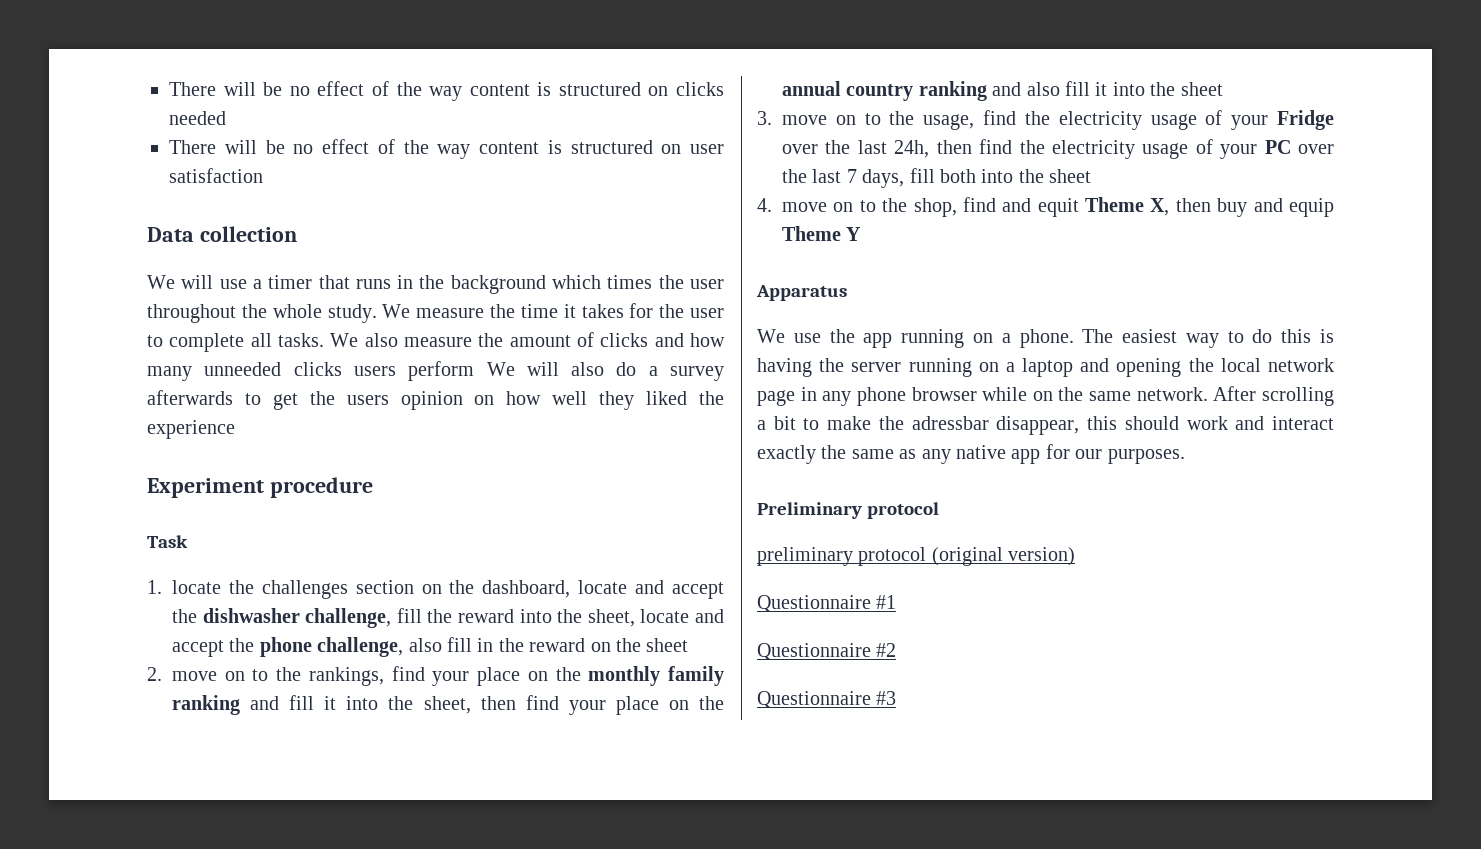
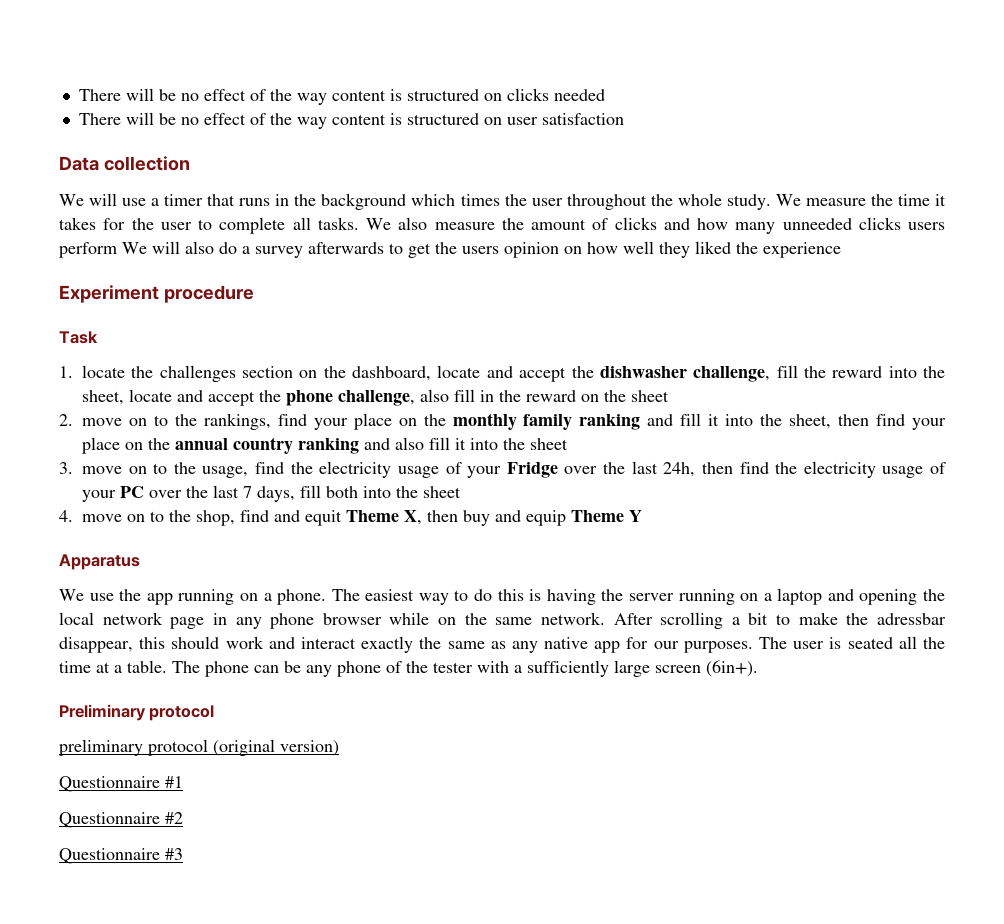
+ The user is seated all the time at a table. The phone can be any phone of the tester with a sufficiently large screen (6in+).

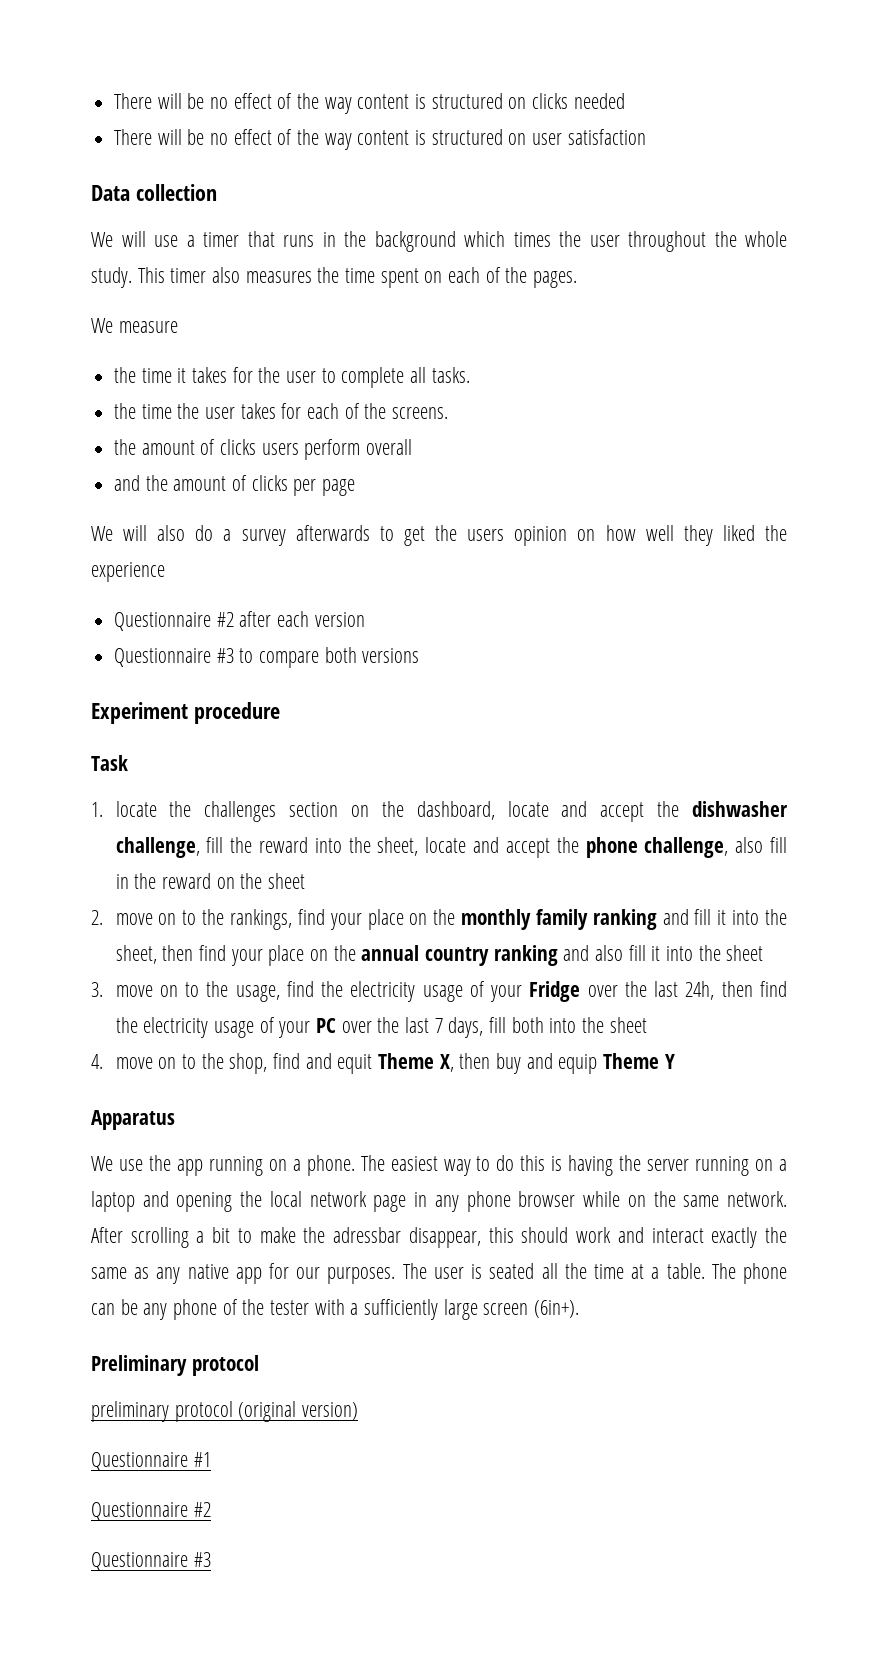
- We will use a timer that runs in the background which times the user throughout the whole study. We measure the time it takes for the user to complete all tasks. We also measure the amount of clicks and how many unneeded clicks users perform We will also do a survey afterwards to get the users opinion on how well they liked the experience
+ We will use a timer that runs in the background which times the user throughout the whole study. This timer also measures the time spent on each of the pages.
+ We measure
+ the time it takes for the user to complete all tasks.
+ the time the user takes for each of the screens.
+ the amount of clicks users perform overall
+ and the amount of clicks per page
+ We will also do a survey afterwards to get the users opinion on how well they liked the experience
+ Questionnaire #2 after each version
+ Questionnaire #3 to compare both versions

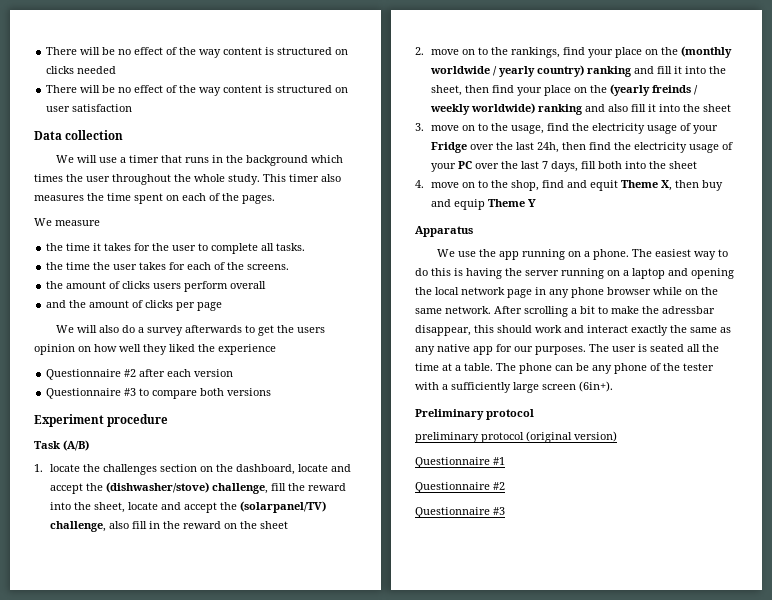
- Task
+ Task (A/B)
- 1. locate the challenges section on the dashboard, locate and accept the dishwasher challenge, fill the reward into the sheet, locate and accept the phone challenge, also fill in the reward on the sheet
+ 1. locate the challenges section on the dashboard, locate and accept the (dishwasher/stove) challenge, fill the reward into the sheet, locate and accept the (solarpanel/TV) challenge, also fill in the reward on the sheet
- 2. move on to the rankings, find your place on the monthly family ranking and fill it into the sheet, then find your place on the annual country ranking and also fill it into the sheet
+ 2. move on to the rankings, find your place on the (monthly worldwide / yearly country) ranking and fill it into the sheet, then find your place on the (yearly freinds / weekly worldwide) ranking and also fill it into the sheet

